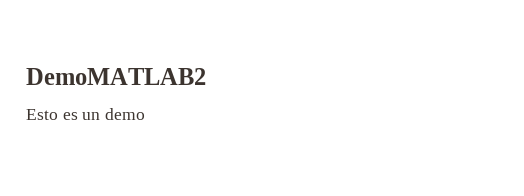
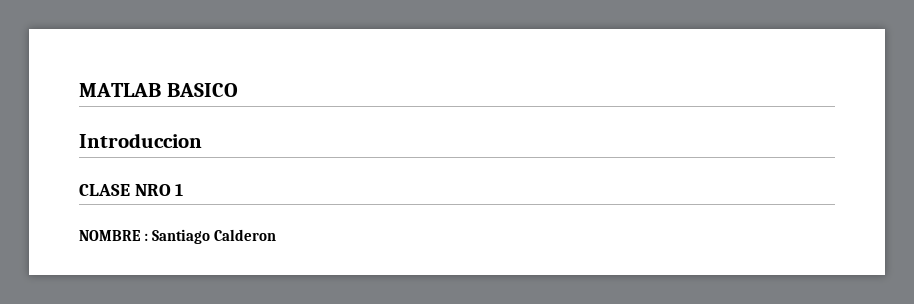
- DemoMATLAB2
- Esto es un demo
+ MATLAB BASICO
+ Introduccion
+ CLASE NRO 1
+ NOMBRE : Santiago Calderon

